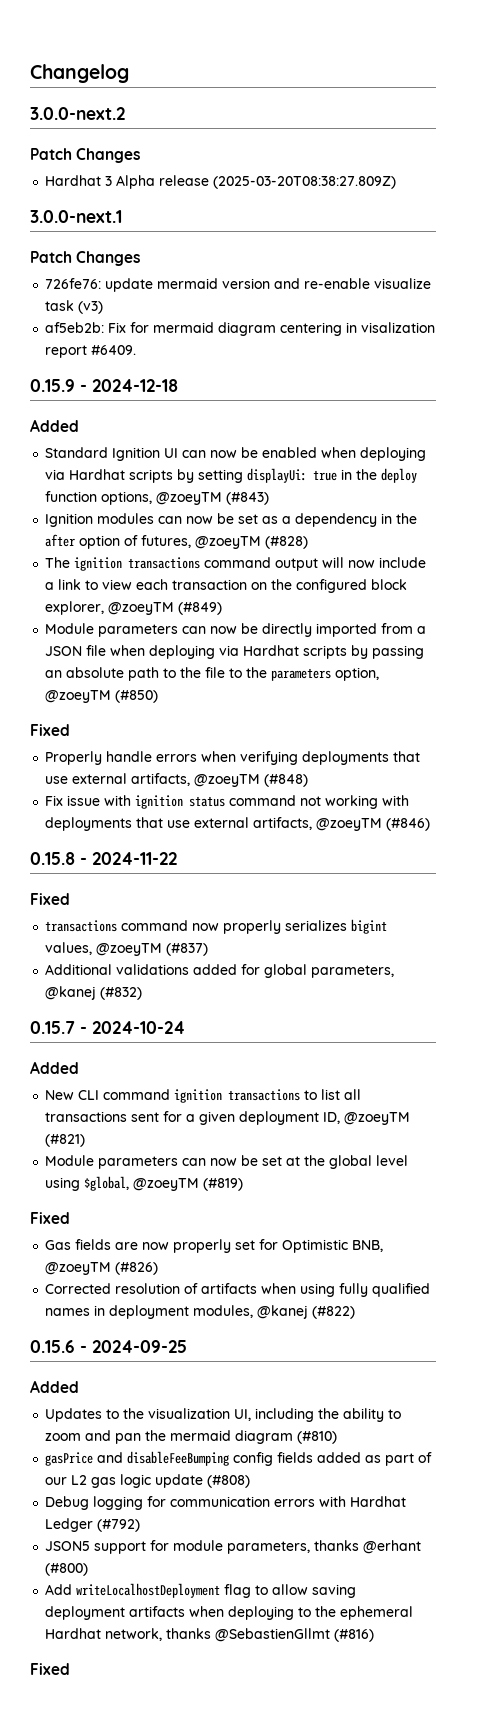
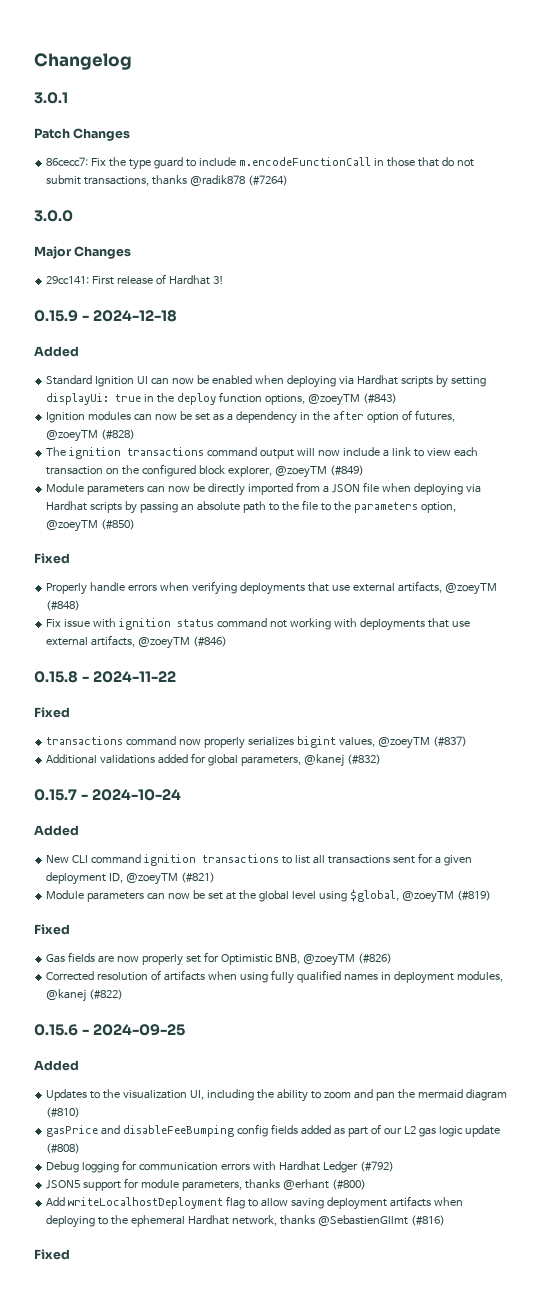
- 3.0.0-next.2
+ 3.0.1
  Patch Changes
- Hardhat 3 Alpha release (2025-03-20T08:38:27.809Z)
- 3.0.0-next.1
- Patch Changes
- 726fe76: update mermaid version and re-enable visualize task (v3)
- af5eb2b: Fix for mermaid diagram centering in visalization report #6409.
+ 86cecc7: Fix the type guard to include m.encodeFunctionCall in those that do not submit transactions, thanks @radik878 (#7264)
+ 3.0.0
+ Major Changes
+ 29cc141: First release of Hardhat 3!

